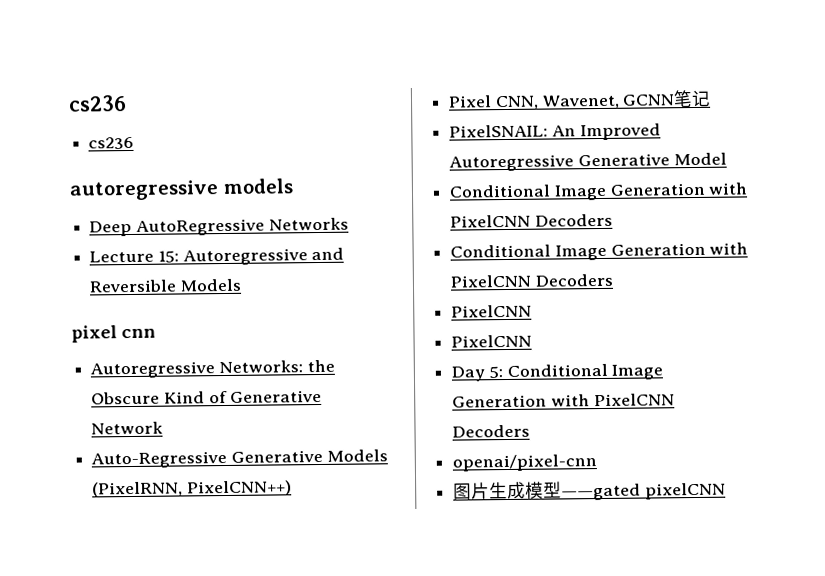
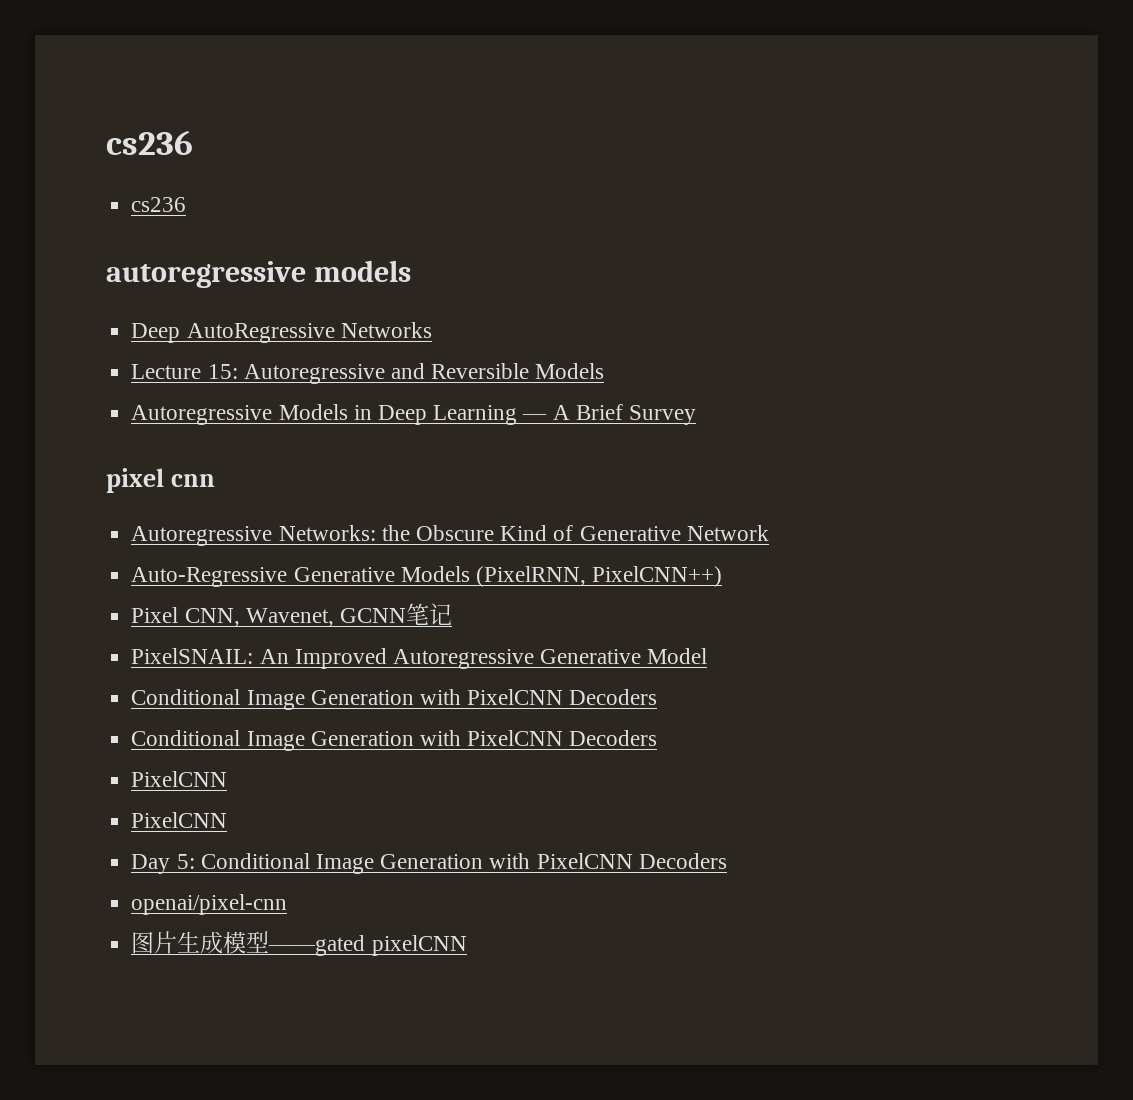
+ Autoregressive Models in Deep Learning — A Brief Survey

